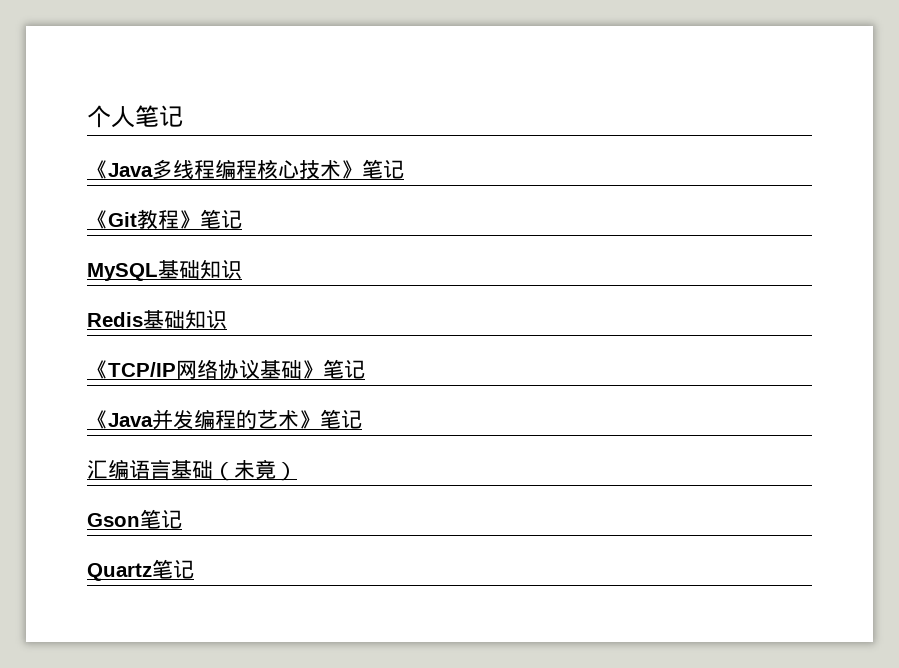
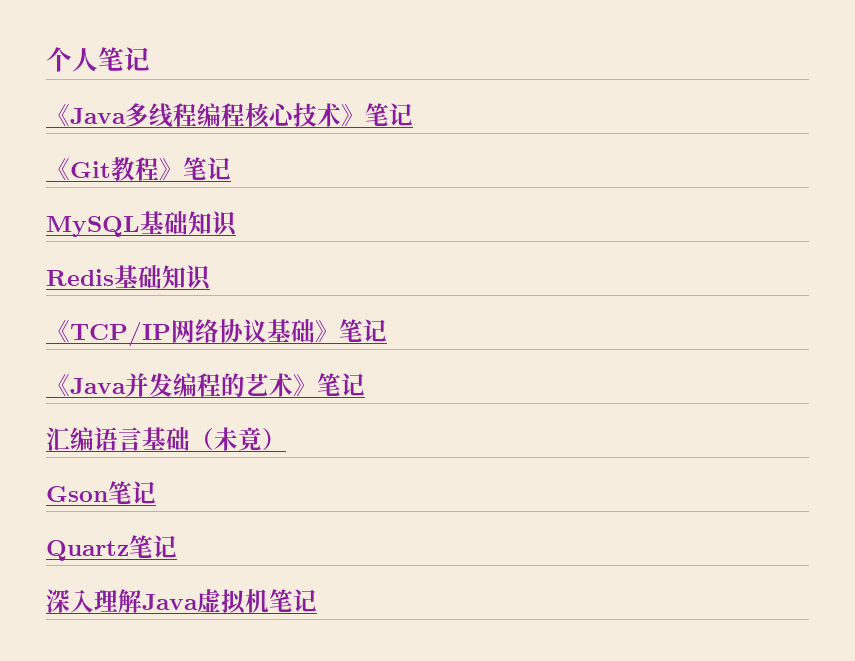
+ 深入理解Java虚拟机笔记

